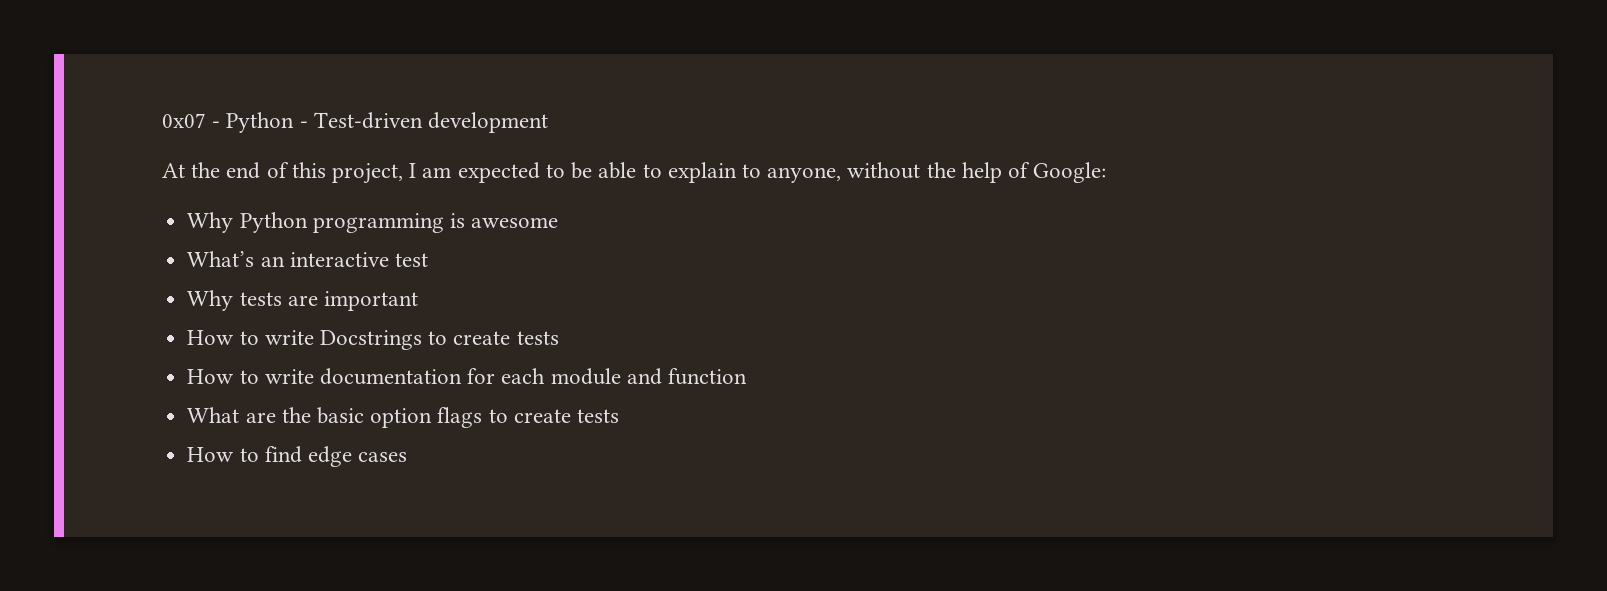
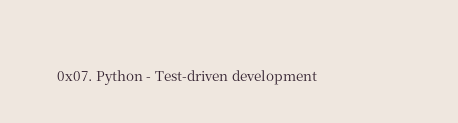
- 0x07 - Python - Test-driven development
+ 0x07. Python - Test-driven development
- At the end of this project, I am expected to be able to explain to anyone, without the help of Google:
- Why Python programming is awesome
- What’s an interactive test
- Why tests are important
- How to write Docstrings to create tests
- How to write documentation for each module and function
- What are the basic option flags to create tests
- How to find edge cases

